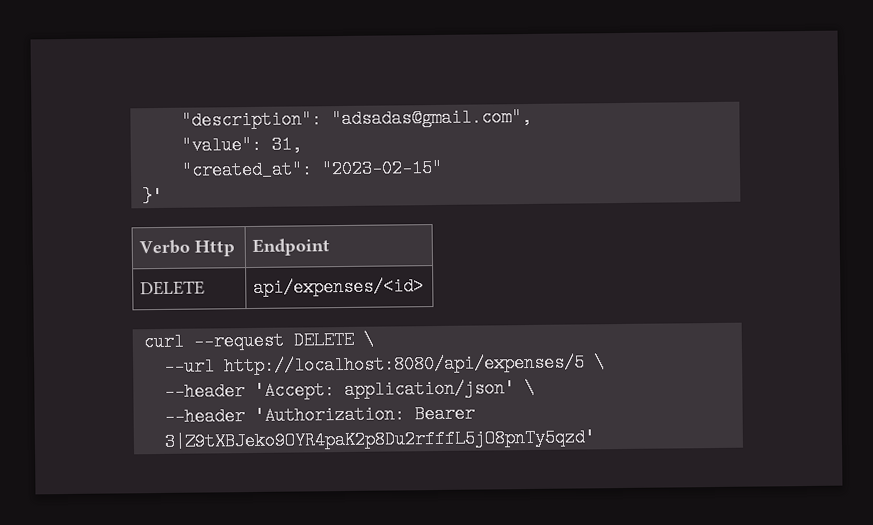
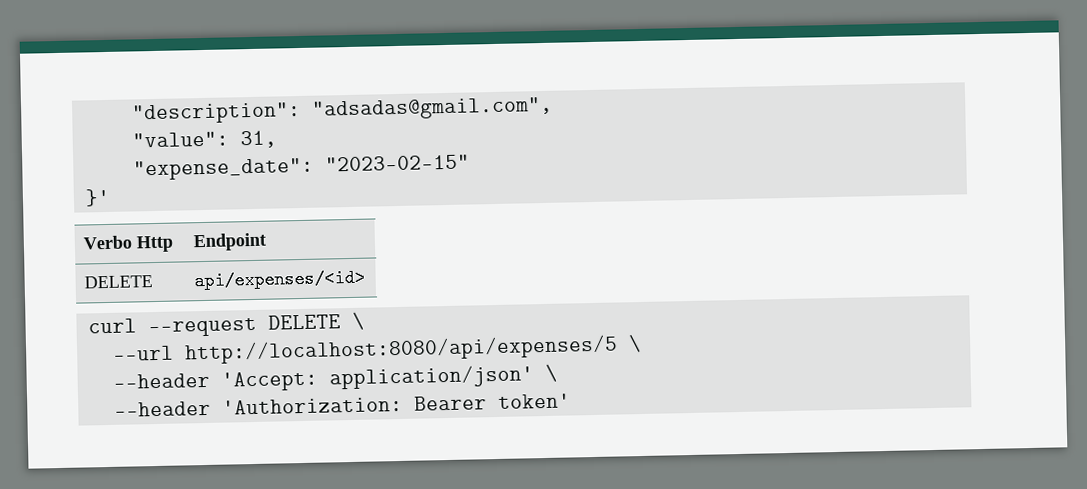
- "created_at": "2023-02-15"
+ "expense_date": "2023-02-15"
- --header 'Authorization: Bearer 3|Z9tXBJeko9OYR4paK2p8Du2rfffL5jO8pnTy5qzd'
+ --header 'Authorization: Bearer token'

